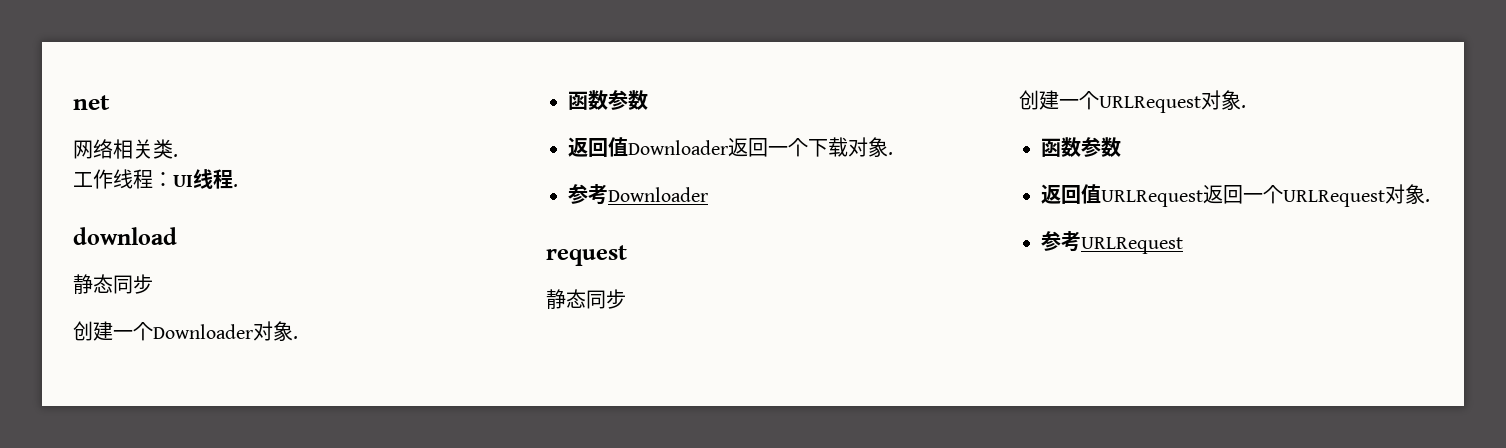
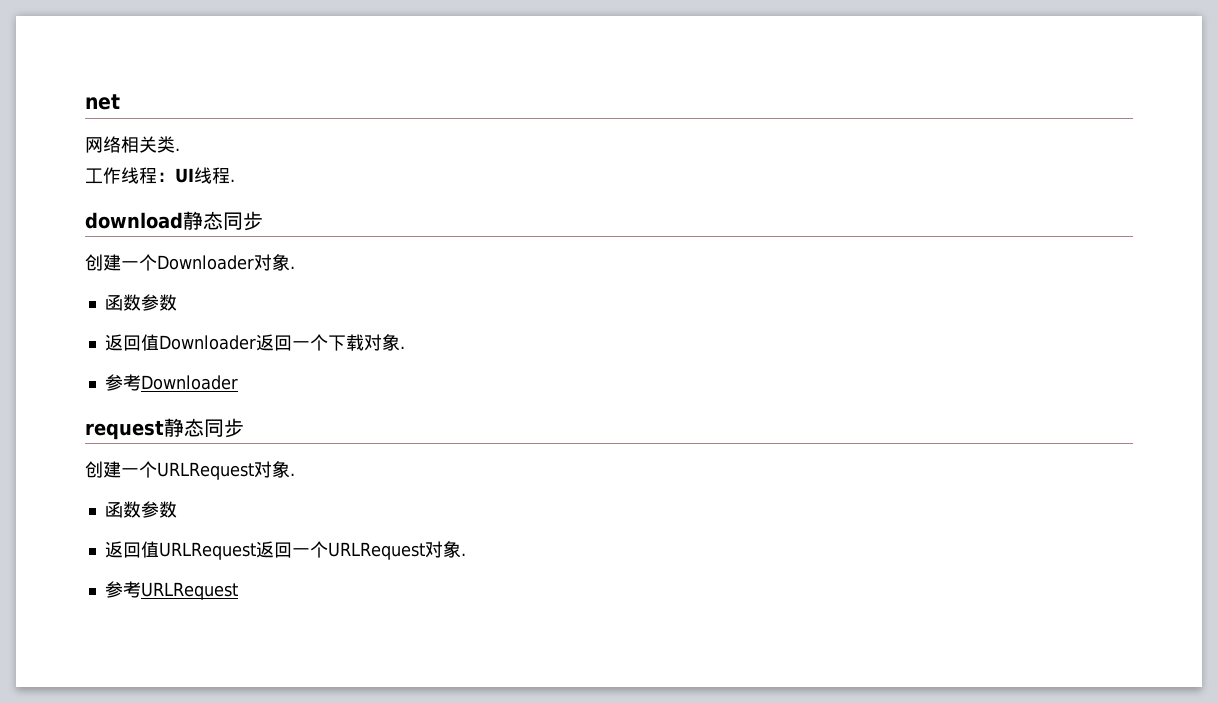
- download
- 静态同步
+ download静态同步
- request
- 静态同步
+ request静态同步

